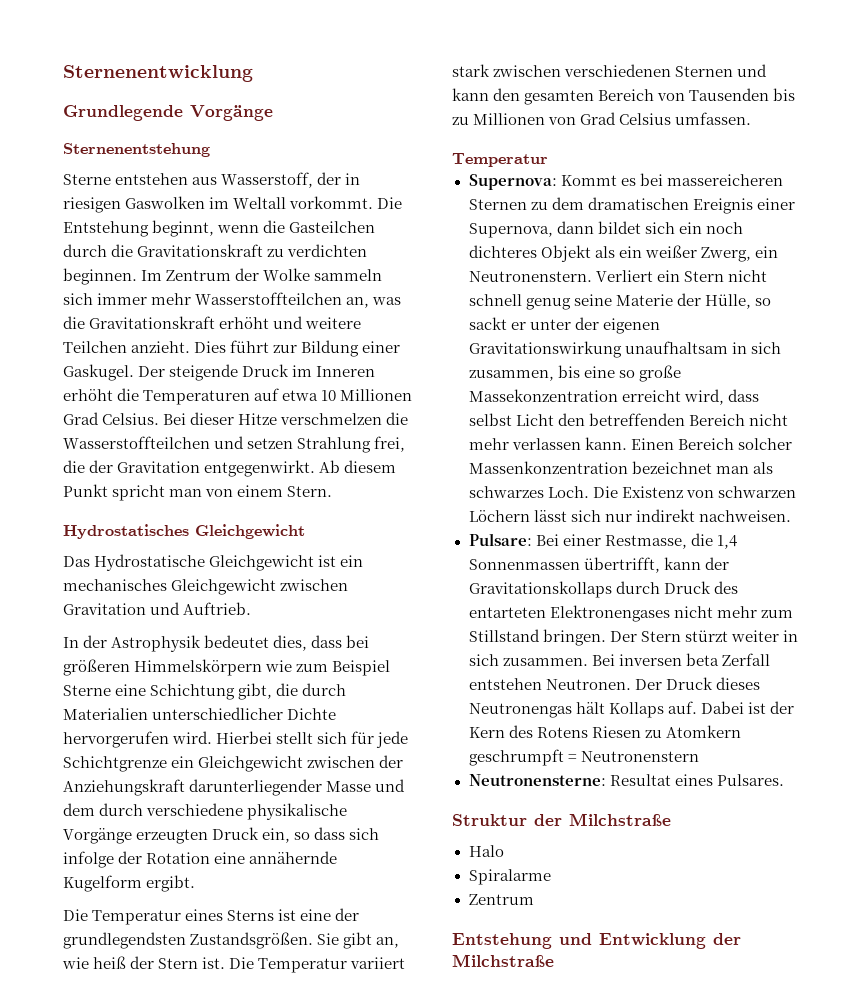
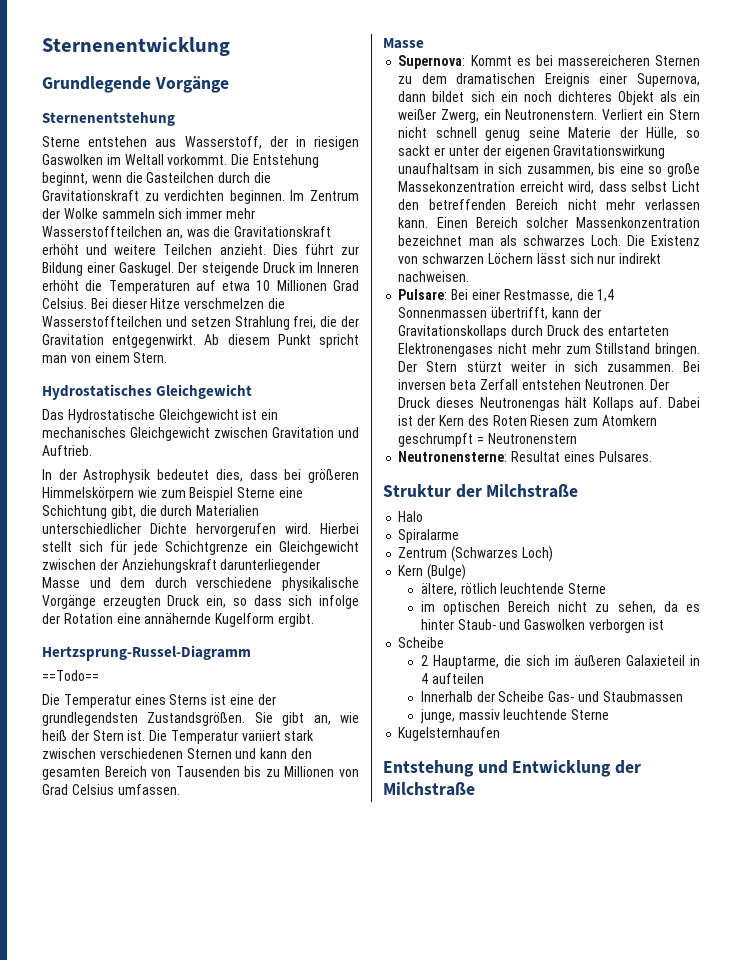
+ Hertzsprung-Russel-Diagramm
+ ==Todo==
  Die Temperatur variiert stark zwischen verschiedenen Sternen und kann den gesamten Bereich von Tausenden bis zu Millionen von Grad Celsius umfassen.
- Temperatur
+ Masse
- Dabei ist der Kern des Rotens Riesen zu Atomkern geschrumpft = Neutronenstern
+ Dabei ist der Kern des Roten Riesen zum Atomkern geschrumpft = Neutronenstern
  Spiralarme
- Zentrum
+ Zentrum (Schwarzes Loch)
+ Kern (Bulge)
+ ältere, rötlich leuchtende Sterne
+ im optischen Bereich nicht zu sehen, da es hinter Staub- und Gaswolken verborgen ist
+ Scheibe
+ 2 Hauptarme, die sich im äußeren Galaxieteil in 4 aufteilen
+ Innerhalb der Scheibe Gas- und Staubmassen
+ junge, massiv leuchtende Sterne
+ Kugelsternhaufen

